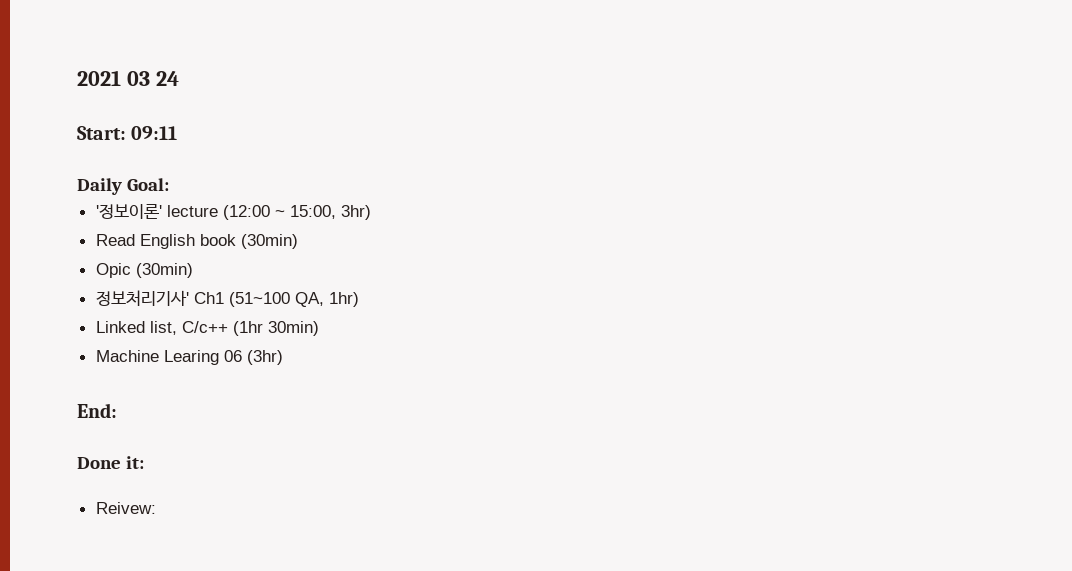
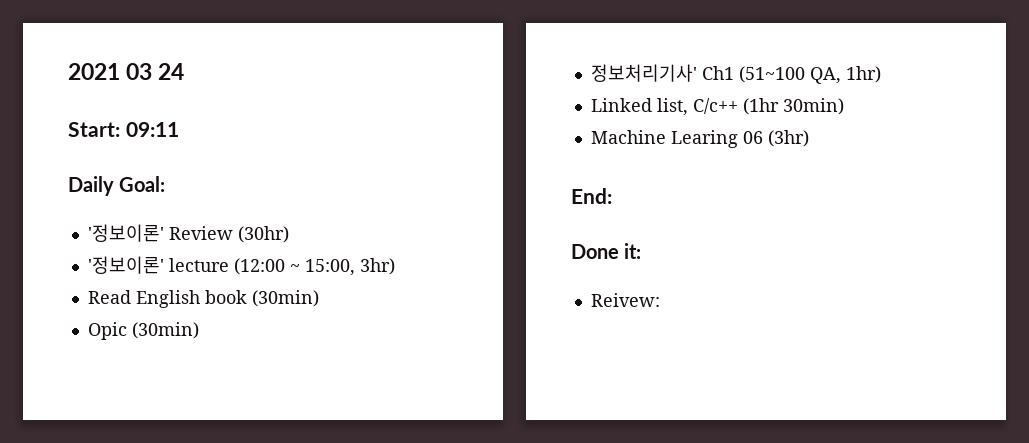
+ '정보이론' Review (30hr)

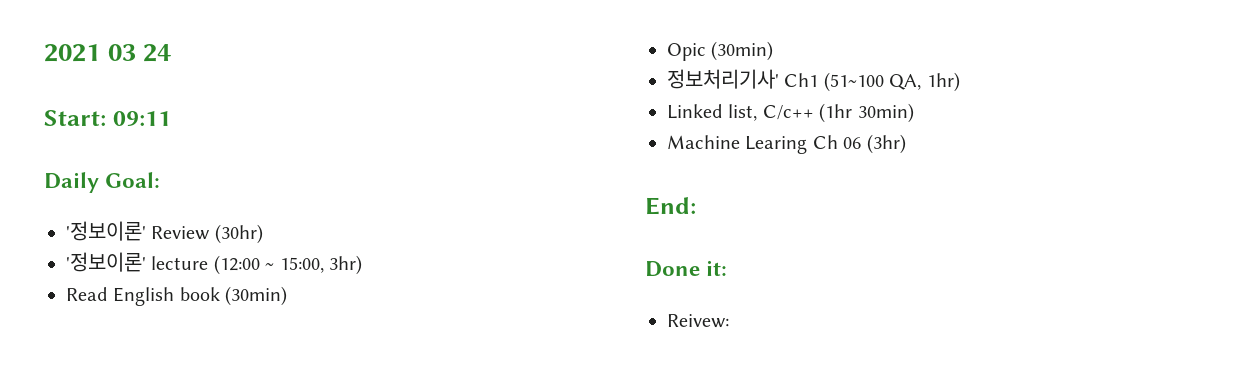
- Machine Learing 06 (3hr)
+ Machine Learing Ch 06 (3hr)

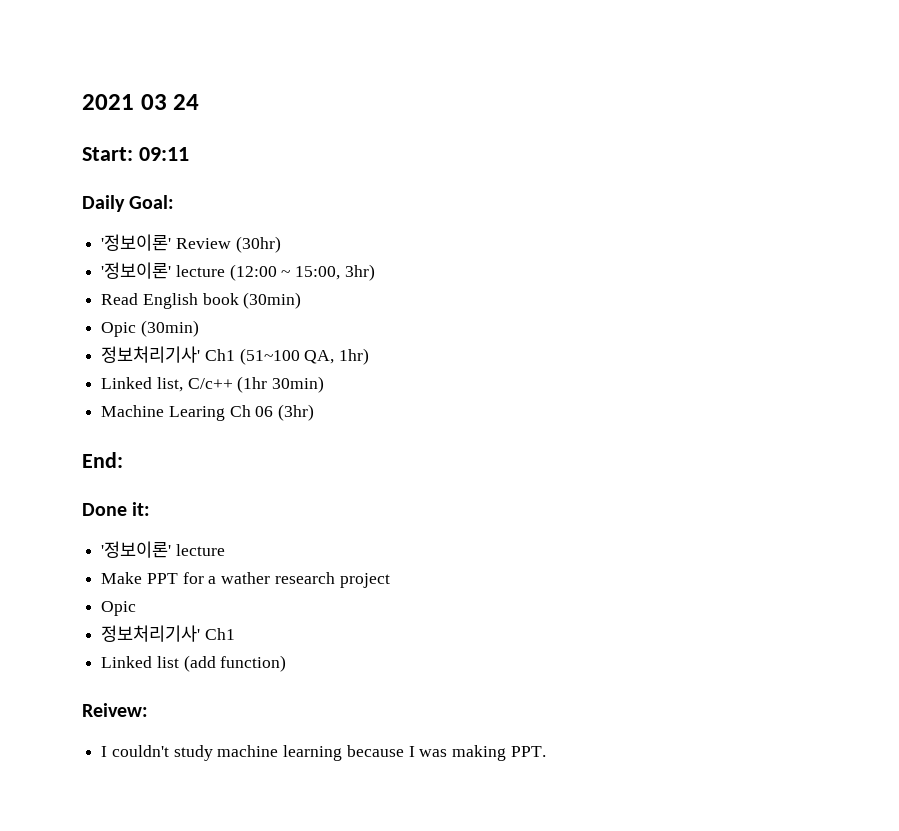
  Done it:
+ '정보이론' lecture
+ Make PPT for a wather research project
+ Opic
+ 정보처리기사' Ch1
+ Linked list (add function)
  Reivew:
+ I couldn't study machine learning because I was making PPT.

